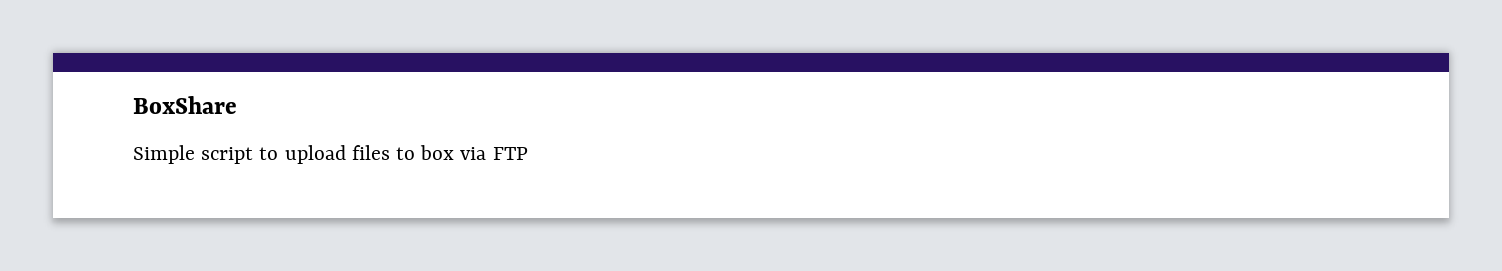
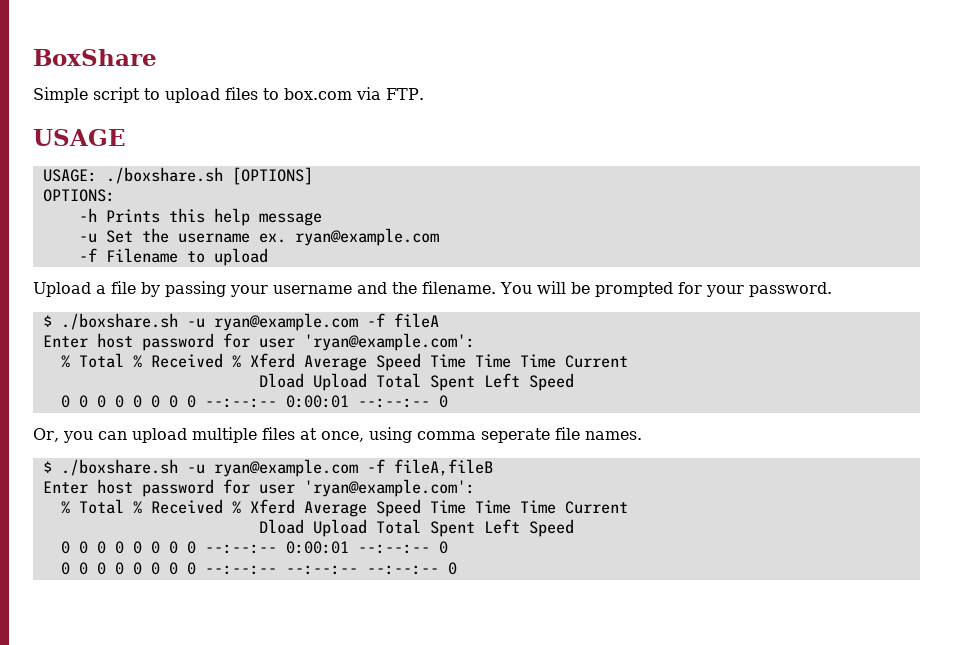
- Simple script to upload files to box via FTP
+ Simple script to upload files to box.com via FTP.
+ USAGE
+ USAGE: ./boxshare.sh [OPTIONS]
+ OPTIONS:
+ -h Prints this help message
+ -u Set the username ex. ryan@example.com
+ -f Filename to upload
+ Upload a file by passing your username and the filename. You will be prompted for your password.
+ $ ./boxshare.sh -u ryan@example.com -f fileA
+ Enter host password for user 'ryan@example.com':
+ % Total % Received % Xferd Average Speed Time Time Time Current
+ Dload Upload Total Spent Left Speed
+ 0 0 0 0 0 0 0 0 --:--:-- 0:00:01 --:--:-- 0
+ Or, you can upload multiple files at once, using comma seperate file names.
+ $ ./boxshare.sh -u ryan@example.com -f fileA,fileB
+ Enter host password for user 'ryan@example.com':
+ % Total % Received % Xferd Average Speed Time Time Time Current
+ Dload Upload Total Spent Left Speed
+ 0 0 0 0 0 0 0 0 --:--:-- 0:00:01 --:--:-- 0
+ 0 0 0 0 0 0 0 0 --:--:-- --:--:-- --:--:-- 0

